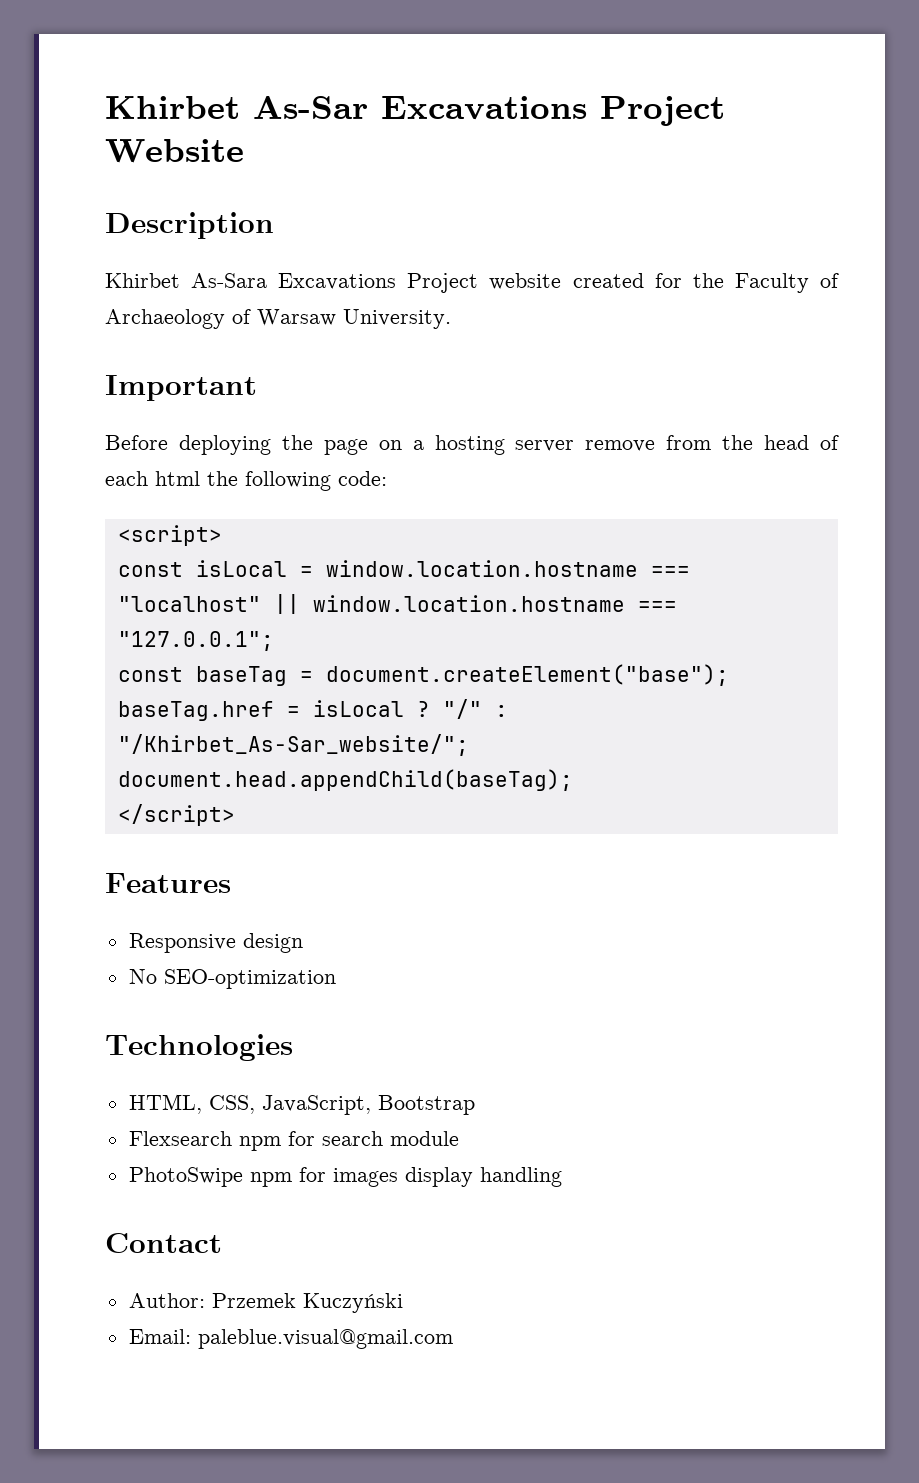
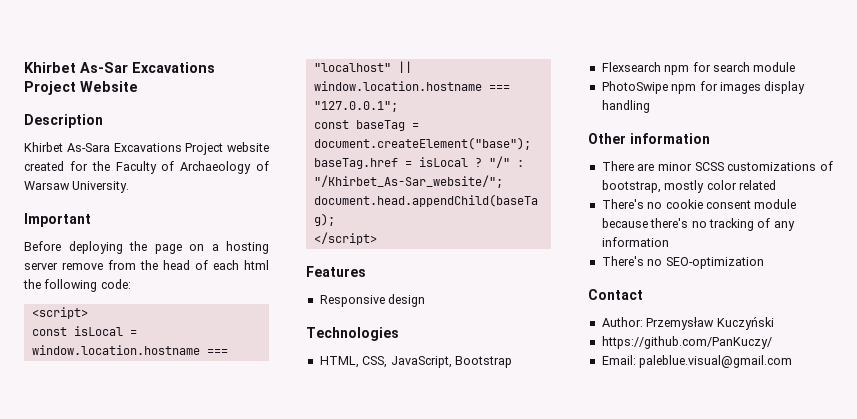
- No SEO-optimization
+ Other information
+ There are minor SCSS customizations of bootstrap, mostly color related
+ There's no cookie consent module because there's no tracking of any information
+ There's no SEO-optimization
- Author: Przemek Kuczyński
+ Author: Przemysław Kuczyński
+ https://github.com/PanKuczy/

